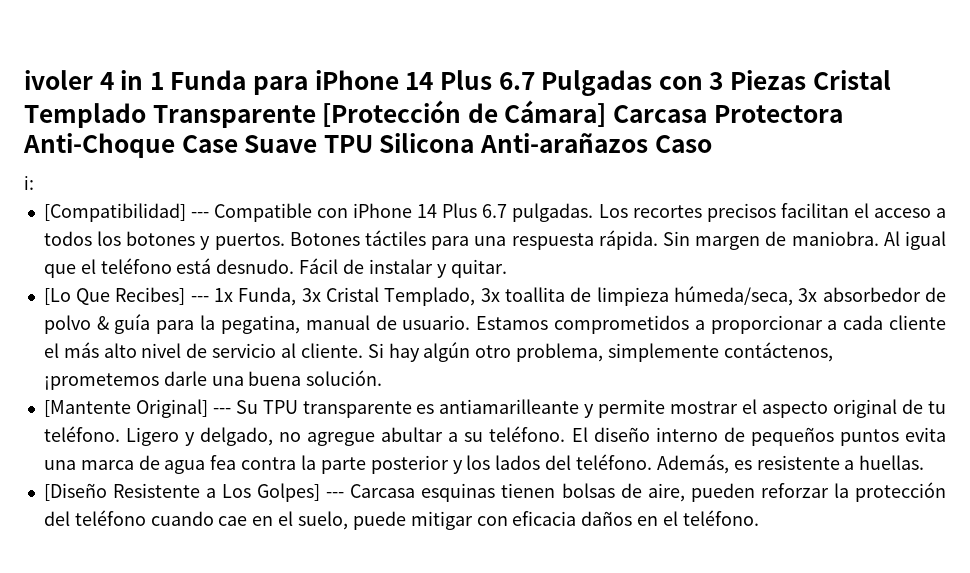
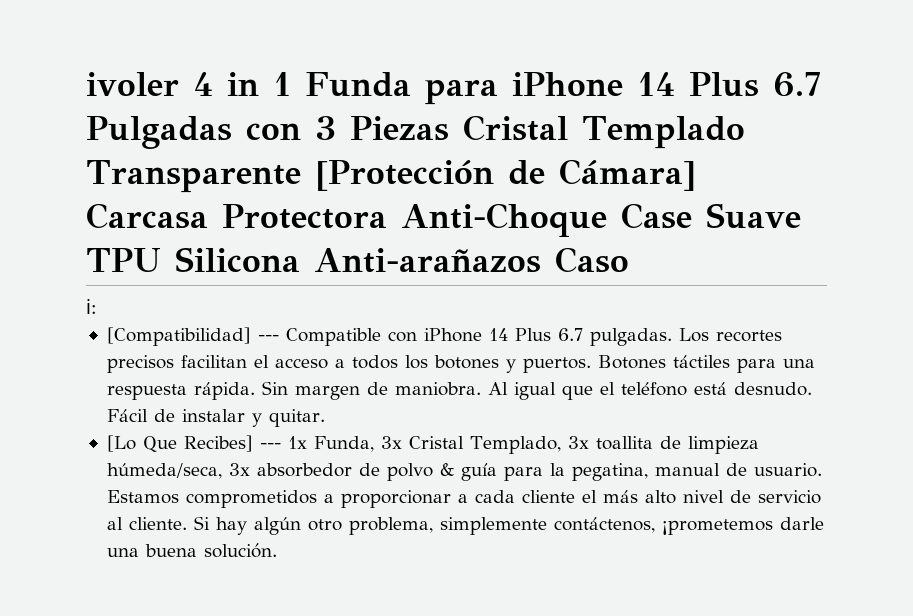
- [Mantente Original] --- Su TPU transparente es antiamarilleante y permite mostrar el aspecto original de tu teléfono. Ligero y delgado, no agregue abultar a su teléfono. El diseño interno de pequeños puntos evita una marca de agua fea contra la parte posterior y los lados del teléfono. Además, es resistente a huellas.
- [Diseño Resistente a Los Golpes] --- Carcasa esquinas tienen bolsas de aire, pueden reforzar la protección del teléfono cuando cae en el suelo, puede mitigar con eficacia daños en el teléfono.

